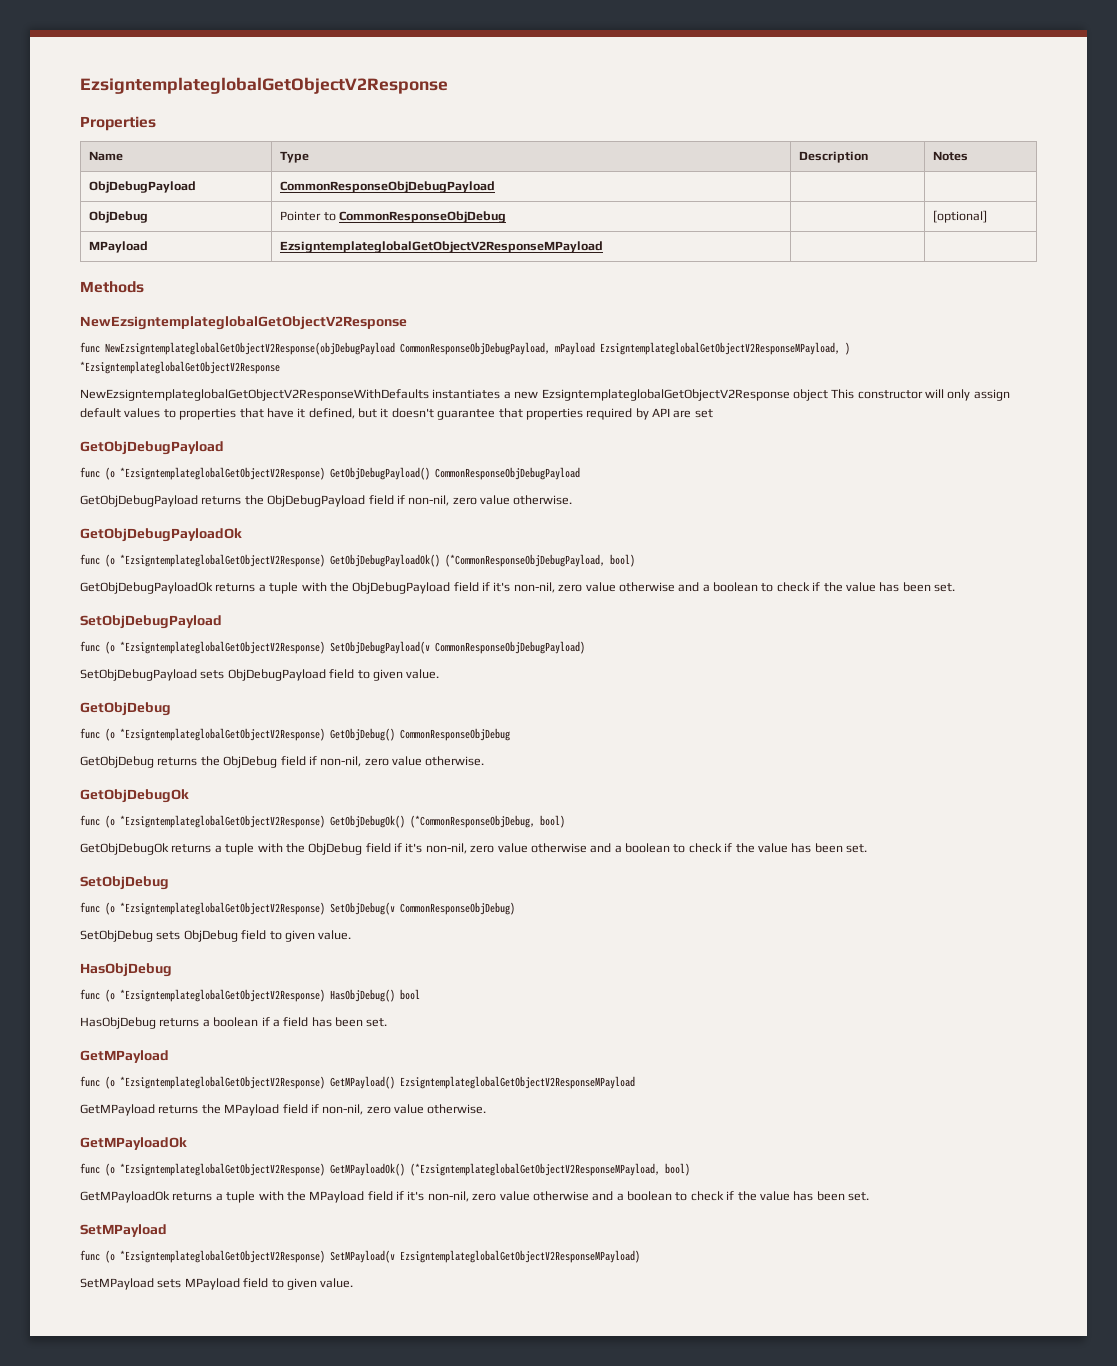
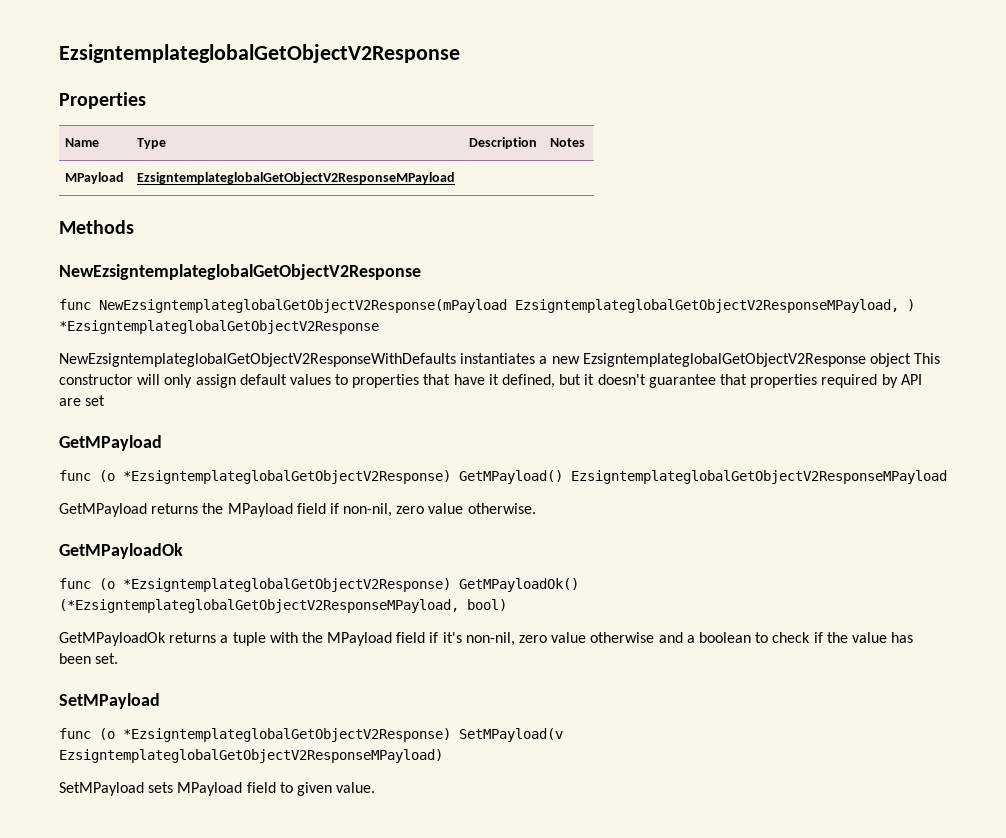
- ObjDebugPayload | CommonResponseObjDebugPayload | |
- ObjDebug | Pointer to CommonResponseObjDebug | | [optional]
- func NewEzsigntemplateglobalGetObjectV2Response(objDebugPayload CommonResponseObjDebugPayload, mPayload EzsigntemplateglobalGetObjectV2ResponseMPayload, ) *EzsigntemplateglobalGetObjectV2Response
+ func NewEzsigntemplateglobalGetObjectV2Response(mPayload EzsigntemplateglobalGetObjectV2ResponseMPayload, ) *EzsigntemplateglobalGetObjectV2Response
  NewEzsigntemplateglobalGetObjectV2ResponseWithDefaults instantiates a new EzsigntemplateglobalGetObjectV2Response object This constructor will only assign default values to properties that have it defined, but it doesn't guarantee that properties required by API are set
- GetObjDebugPayload
- func (o *EzsigntemplateglobalGetObjectV2Response) GetObjDebugPayload() CommonResponseObjDebugPayload
- GetObjDebugPayload returns the ObjDebugPayload field if non-nil, zero value otherwise.
- GetObjDebugPayloadOk
- func (o *EzsigntemplateglobalGetObjectV2Response) GetObjDebugPayloadOk() (*CommonResponseObjDebugPayload, bool)
- GetObjDebugPayloadOk returns a tuple with the ObjDebugPayload field if it's non-nil, zero value otherwise and a boolean to check if the value has been set.
- SetObjDebugPayload
- func (o *EzsigntemplateglobalGetObjectV2Response) SetObjDebugPayload(v CommonResponseObjDebugPayload)
- SetObjDebugPayload sets ObjDebugPayload field to given value.
- GetObjDebug
- func (o *EzsigntemplateglobalGetObjectV2Response) GetObjDebug() CommonResponseObjDebug
- GetObjDebug returns the ObjDebug field if non-nil, zero value otherwise.
- GetObjDebugOk
- func (o *EzsigntemplateglobalGetObjectV2Response) GetObjDebugOk() (*CommonResponseObjDebug, bool)
- GetObjDebugOk returns a tuple with the ObjDebug field if it's non-nil, zero value otherwise and a boolean to check if the value has been set.
- SetObjDebug
- func (o *EzsigntemplateglobalGetObjectV2Response) SetObjDebug(v CommonResponseObjDebug)
- SetObjDebug sets ObjDebug field to given value.
- HasObjDebug
- func (o *EzsigntemplateglobalGetObjectV2Response) HasObjDebug() bool
- HasObjDebug returns a boolean if a field has been set.

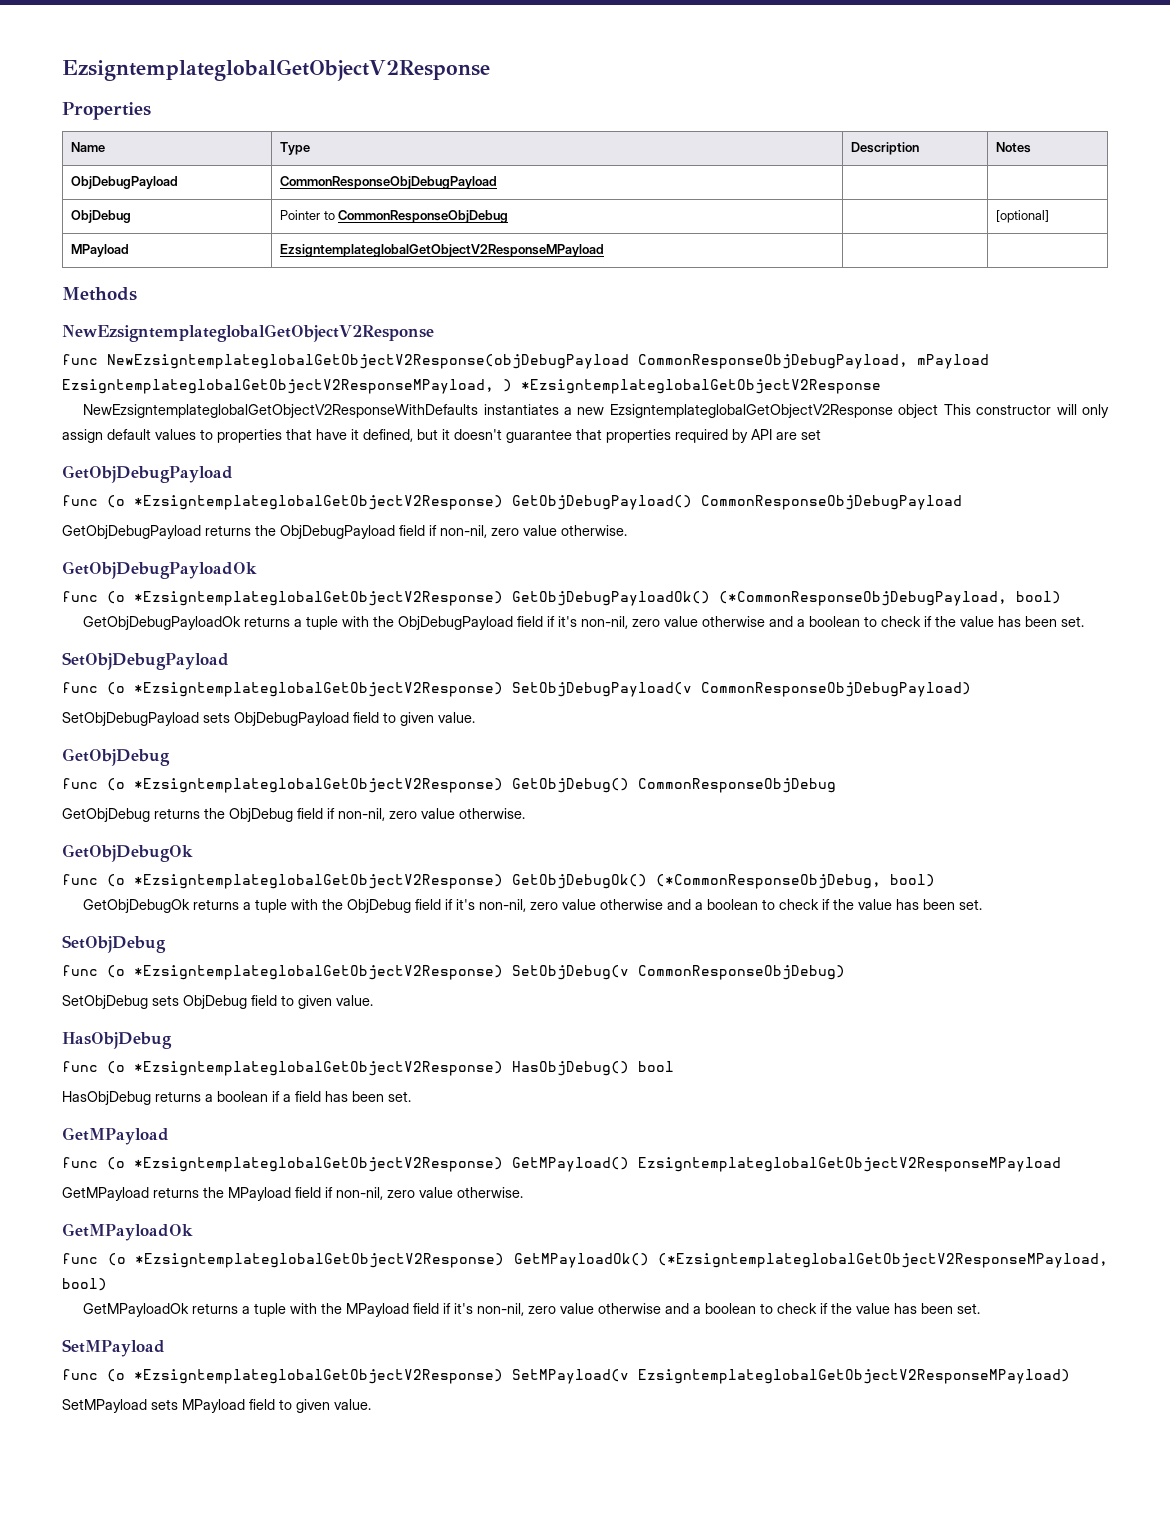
+ ObjDebugPayload | CommonResponseObjDebugPayload | |
+ ObjDebug | Pointer to CommonResponseObjDebug | | [optional]
- func NewEzsigntemplateglobalGetObjectV2Response(mPayload EzsigntemplateglobalGetObjectV2ResponseMPayload, ) *EzsigntemplateglobalGetObjectV2Response
+ func NewEzsigntemplateglobalGetObjectV2Response(objDebugPayload CommonResponseObjDebugPayload, mPayload EzsigntemplateglobalGetObjectV2ResponseMPayload, ) *EzsigntemplateglobalGetObjectV2Response
  NewEzsigntemplateglobalGetObjectV2ResponseWithDefaults instantiates a new EzsigntemplateglobalGetObjectV2Response object This constructor will only assign default values to properties that have it defined, but it doesn't guarantee that properties required by API are set
+ GetObjDebugPayload
+ func (o *EzsigntemplateglobalGetObjectV2Response) GetObjDebugPayload() CommonResponseObjDebugPayload
+ GetObjDebugPayload returns the ObjDebugPayload field if non-nil, zero value otherwise.
+ GetObjDebugPayloadOk
+ func (o *EzsigntemplateglobalGetObjectV2Response) GetObjDebugPayloadOk() (*CommonResponseObjDebugPayload, bool)
+ GetObjDebugPayloadOk returns a tuple with the ObjDebugPayload field if it's non-nil, zero value otherwise and a boolean to check if the value has been set.
+ SetObjDebugPayload
+ func (o *EzsigntemplateglobalGetObjectV2Response) SetObjDebugPayload(v CommonResponseObjDebugPayload)
+ SetObjDebugPayload sets ObjDebugPayload field to given value.
+ GetObjDebug
+ func (o *EzsigntemplateglobalGetObjectV2Response) GetObjDebug() CommonResponseObjDebug
+ GetObjDebug returns the ObjDebug field if non-nil, zero value otherwise.
+ GetObjDebugOk
+ func (o *EzsigntemplateglobalGetObjectV2Response) GetObjDebugOk() (*CommonResponseObjDebug, bool)
+ GetObjDebugOk returns a tuple with the ObjDebug field if it's non-nil, zero value otherwise and a boolean to check if the value has been set.
+ SetObjDebug
+ func (o *EzsigntemplateglobalGetObjectV2Response) SetObjDebug(v CommonResponseObjDebug)
+ SetObjDebug sets ObjDebug field to given value.
+ HasObjDebug
+ func (o *EzsigntemplateglobalGetObjectV2Response) HasObjDebug() bool
+ HasObjDebug returns a boolean if a field has been set.

